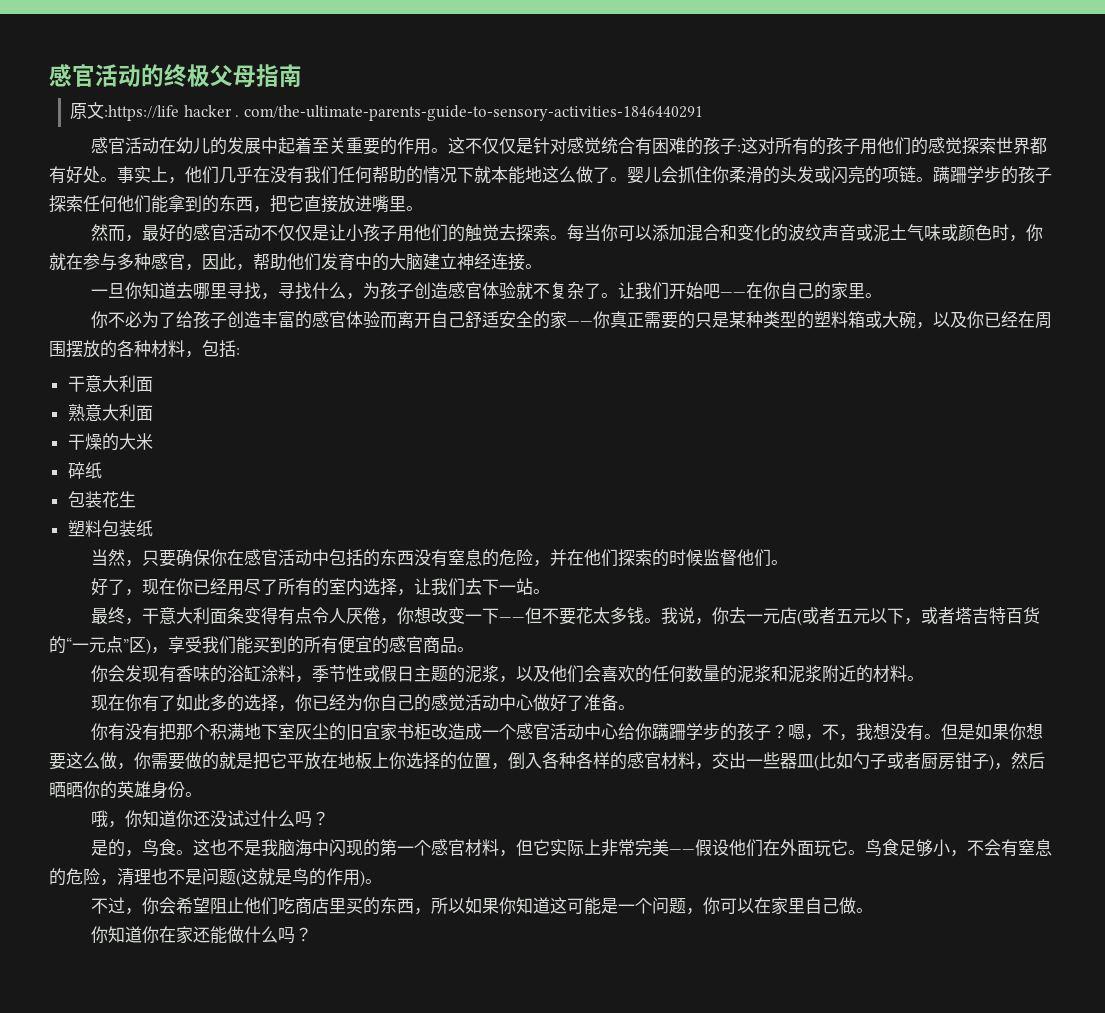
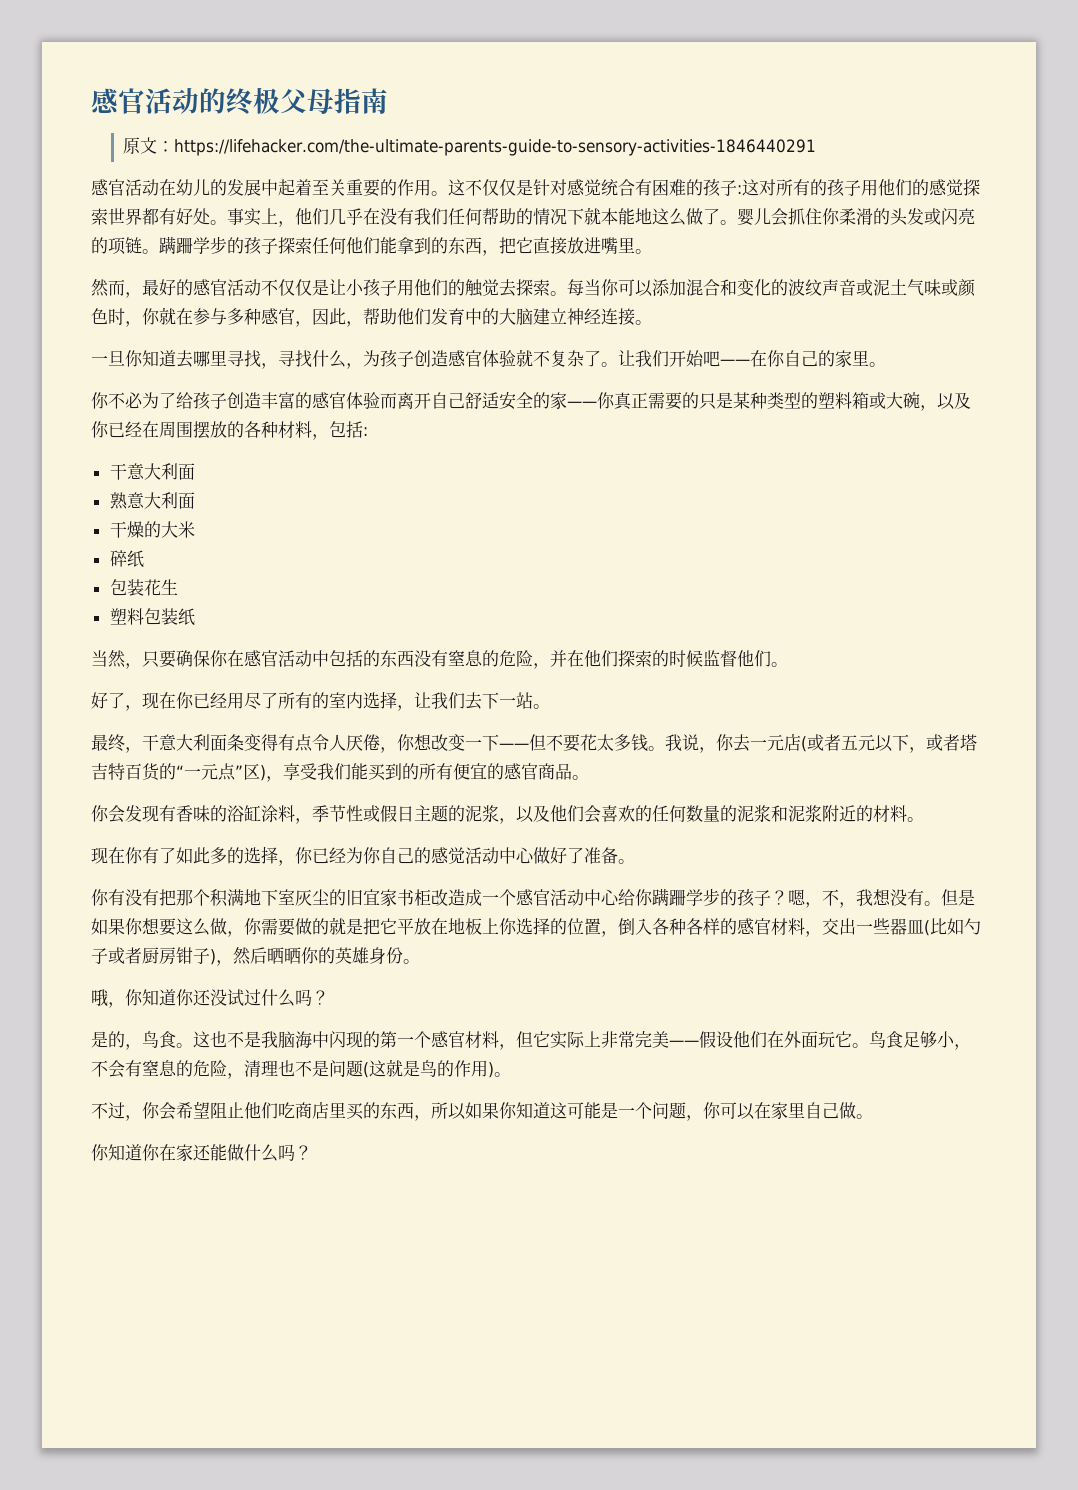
- 原文:https://life hacker . com/the-ultimate-parents-guide-to-sensory-activities-1846440291
+ 原文：https://lifehacker.com/the-ultimate-parents-guide-to-sensory-activities-1846440291

